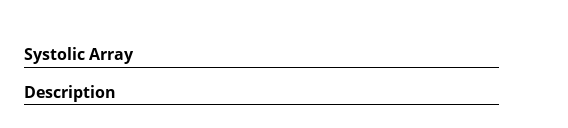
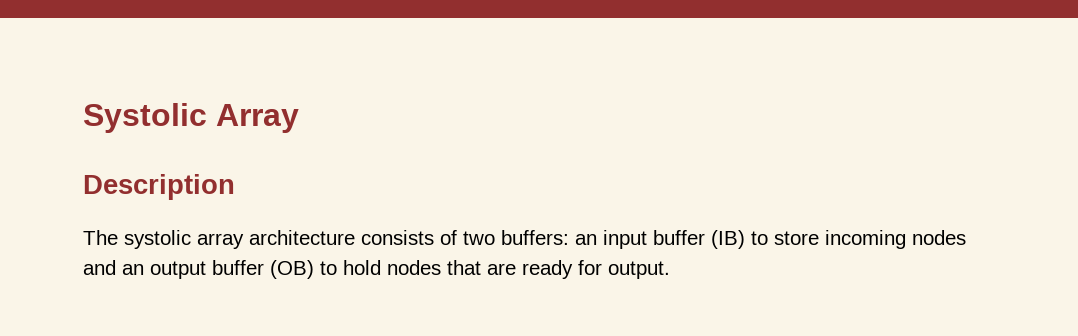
+ The systolic array architecture consists of two buffers: an input buffer (IB) to store incoming nodes and an output buffer (OB) to hold nodes that are ready for output.

